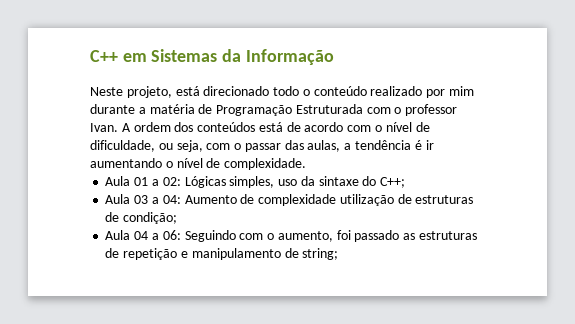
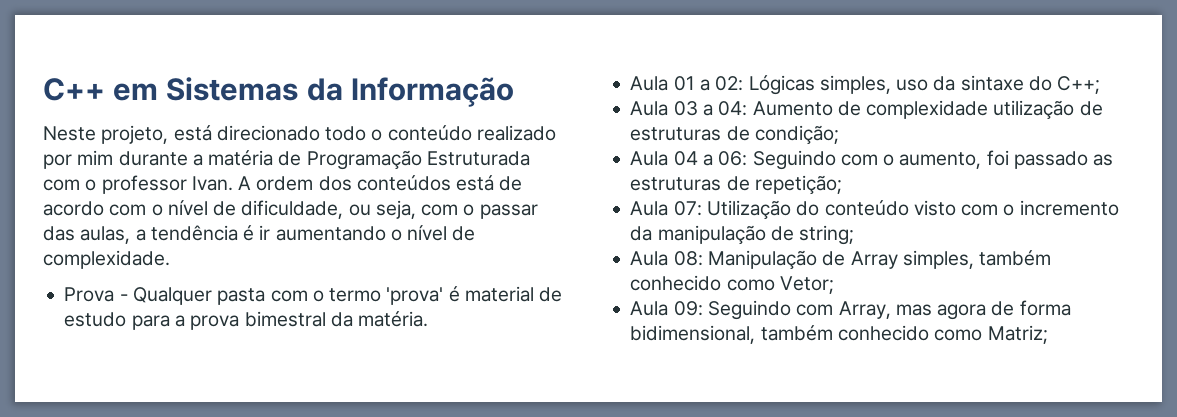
+ Prova - Qualquer pasta com o termo 'prova' é material de estudo para a prova bimestral da matéria.
- Aula 04 a 06: Seguindo com o aumento, foi passado as estruturas de repetição e manipulamento de string;
+ Aula 04 a 06: Seguindo com o aumento, foi passado as estruturas de repetição;
+ Aula 07: Utilização do conteúdo visto com o incremento da manipulação de string;
+ Aula 08: Manipulação de Array simples, também conhecido como Vetor;
+ Aula 09: Seguindo com Array, mas agora de forma bidimensional, também conhecido como Matriz;

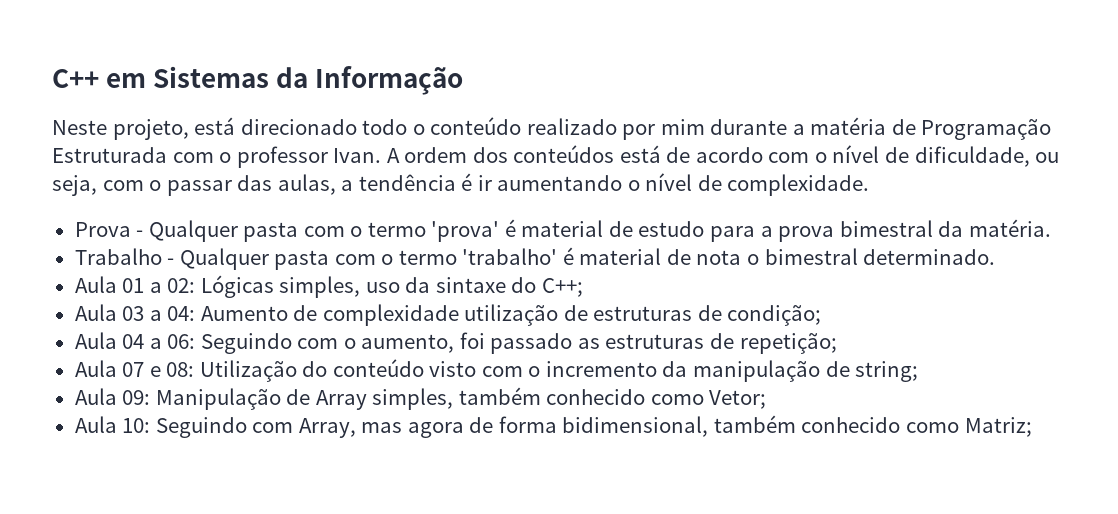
+ Trabalho - Qualquer pasta com o termo 'trabalho' é material de nota o bimestral determinado.
- Aula 07: Utilização do conteúdo visto com o incremento da manipulação de string;
+ Aula 07 e 08: Utilização do conteúdo visto com o incremento da manipulação de string;
- Aula 08: Manipulação de Array simples, também conhecido como Vetor;
+ Aula 09: Manipulação de Array simples, também conhecido como Vetor;
- Aula 09: Seguindo com Array, mas agora de forma bidimensional, também conhecido como Matriz;
+ Aula 10: Seguindo com Array, mas agora de forma bidimensional, também conhecido como Matriz;

